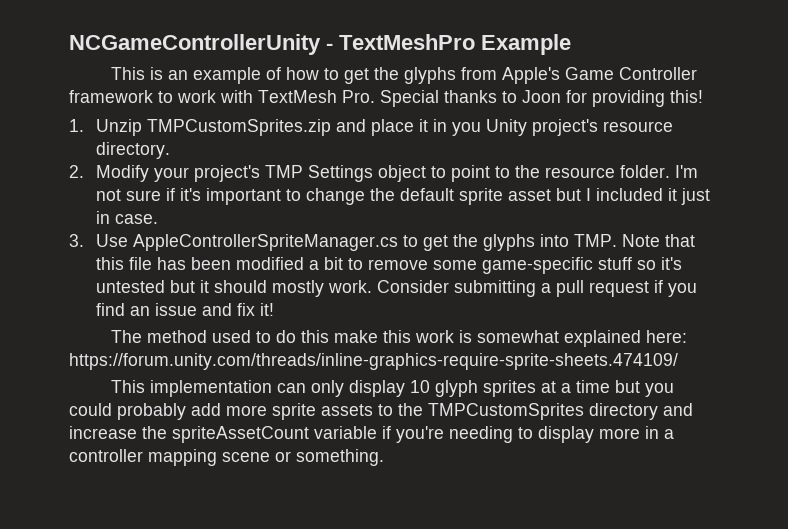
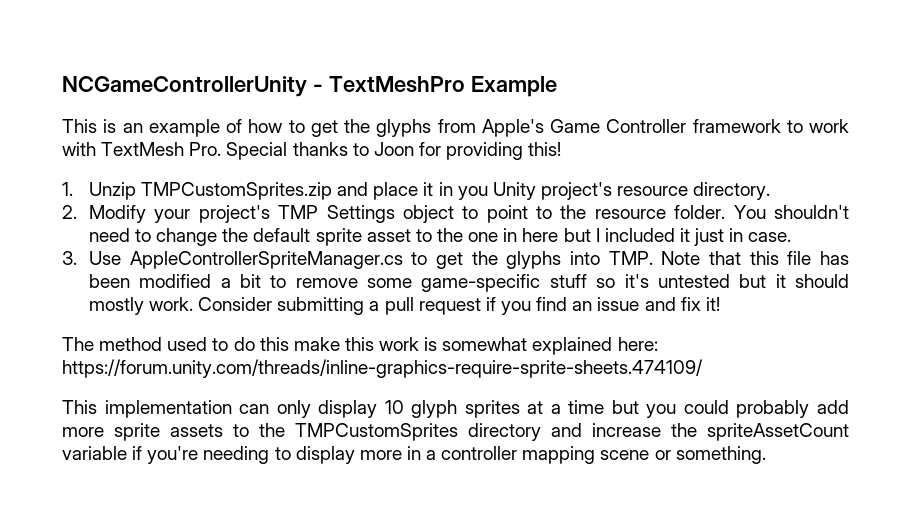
- I'm not sure if it's important to change the default sprite asset but I included it just in case.
+ You shouldn't need to change the default sprite asset to the one in here but I included it just in case.

